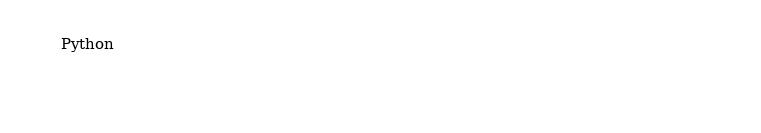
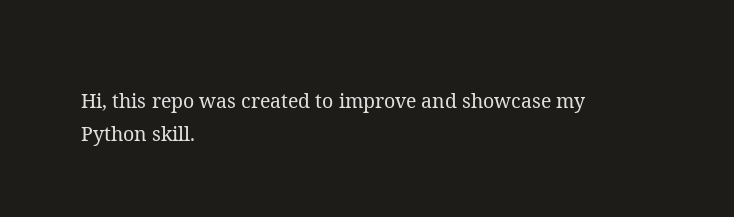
- Python
+ Hi, this repo was created to improve and showcase my Python skill.

